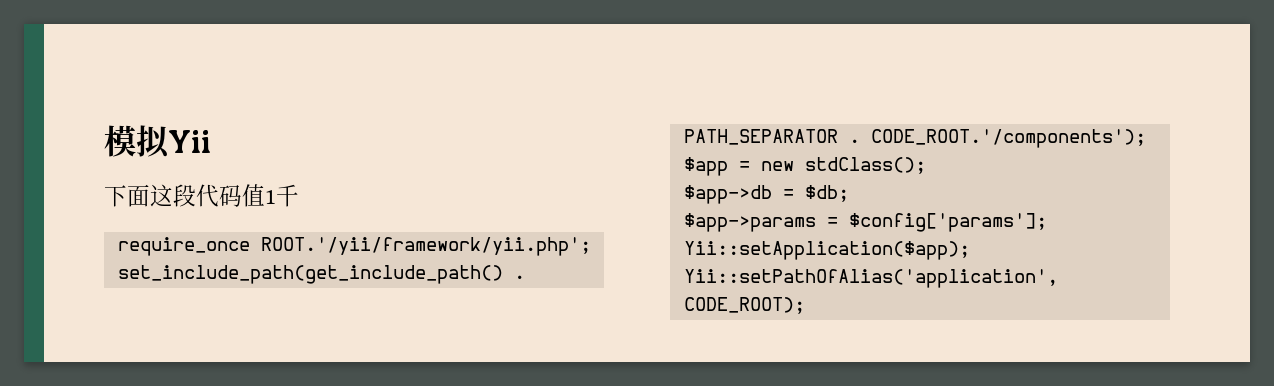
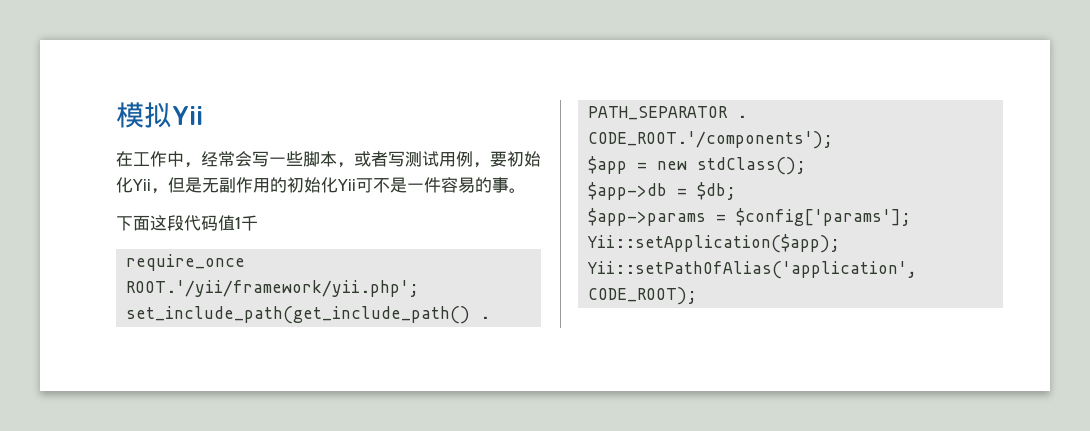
+ 在工作中，经常会写一些脚本，或者写测试用例，要初始化Yii，但是无副作用的初始化Yii可不是一件容易的事。

